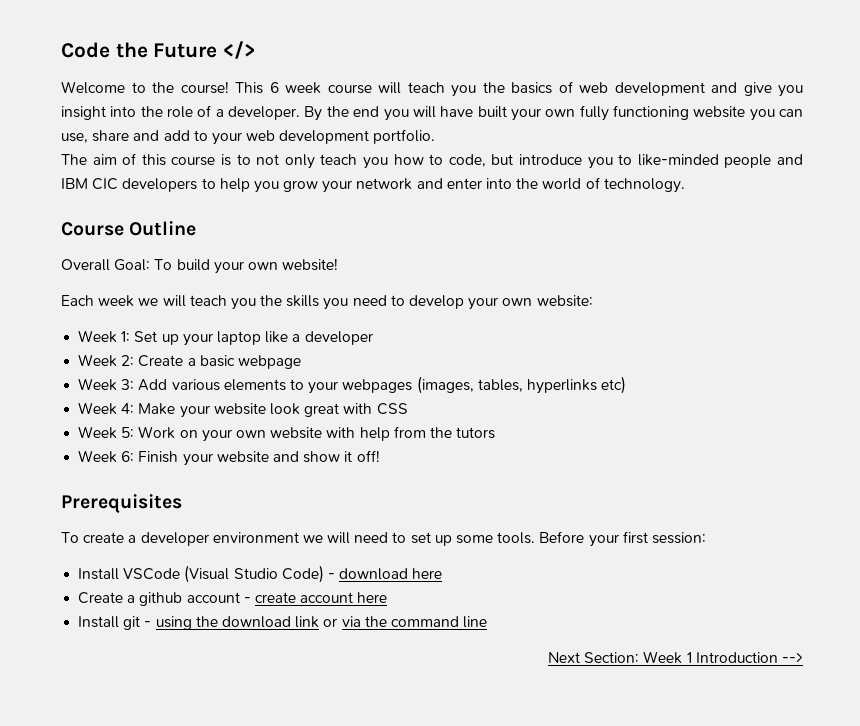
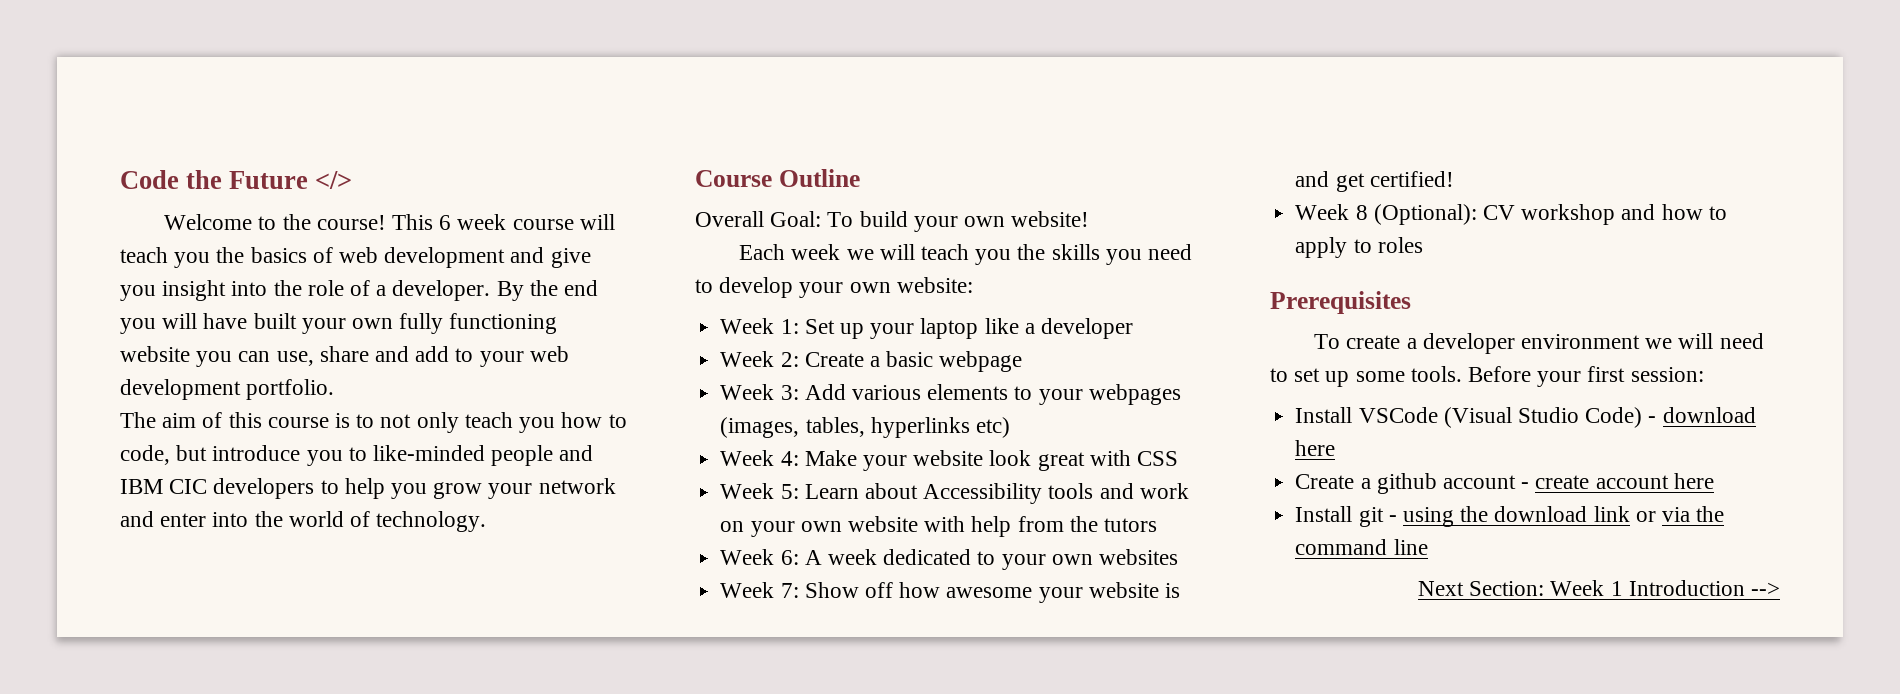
- Week 5: Work on your own website with help from the tutors
+ Week 5: Learn about Accessibility tools and work on your own website with help from the tutors
- Week 6: Finish your website and show it off!
+ Week 6: A week dedicated to your own websites
+ Week 7: Show off how awesome your website is and get certified!
+ Week 8 (Optional): CV workshop and how to apply to roles

